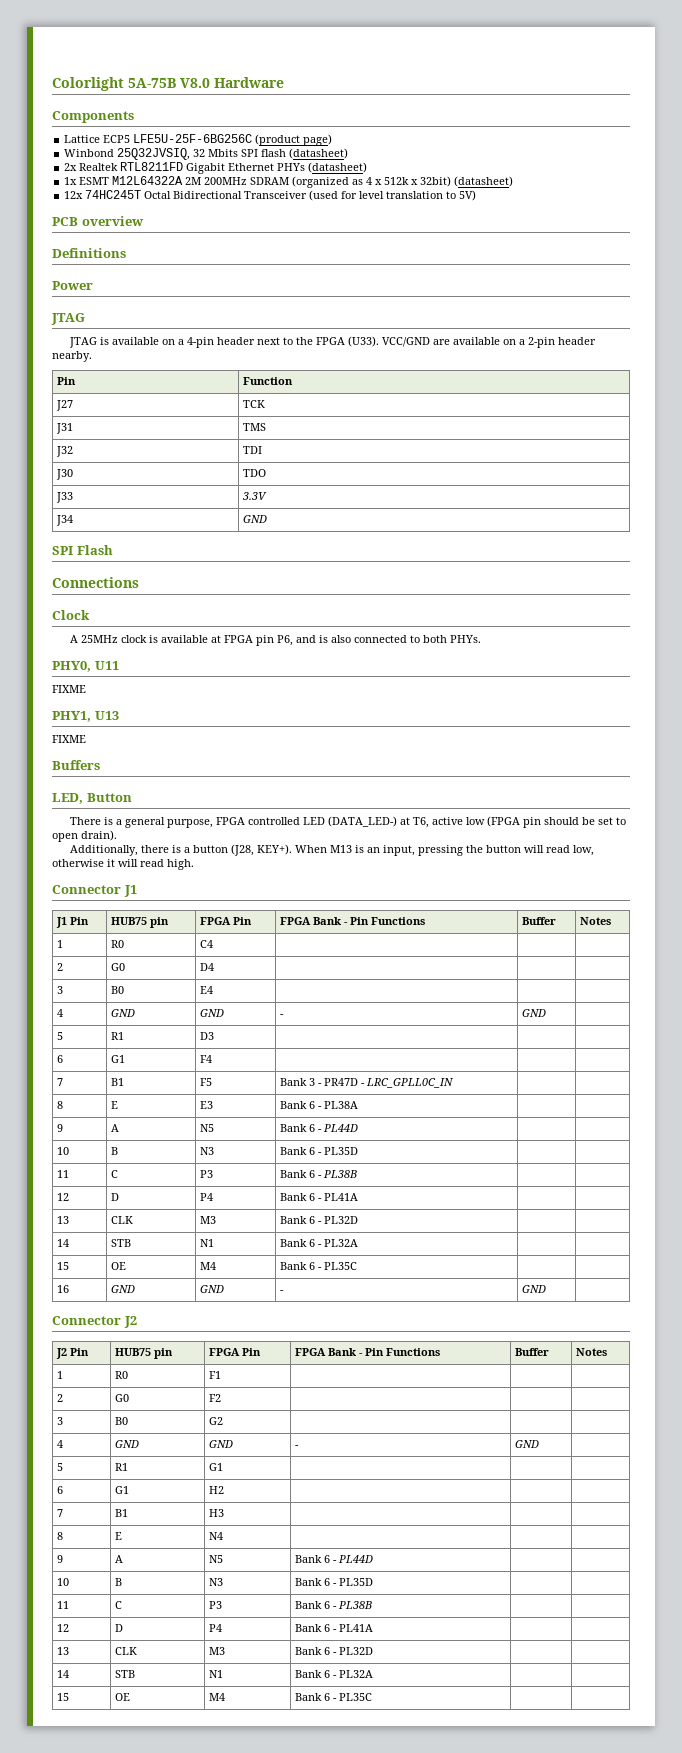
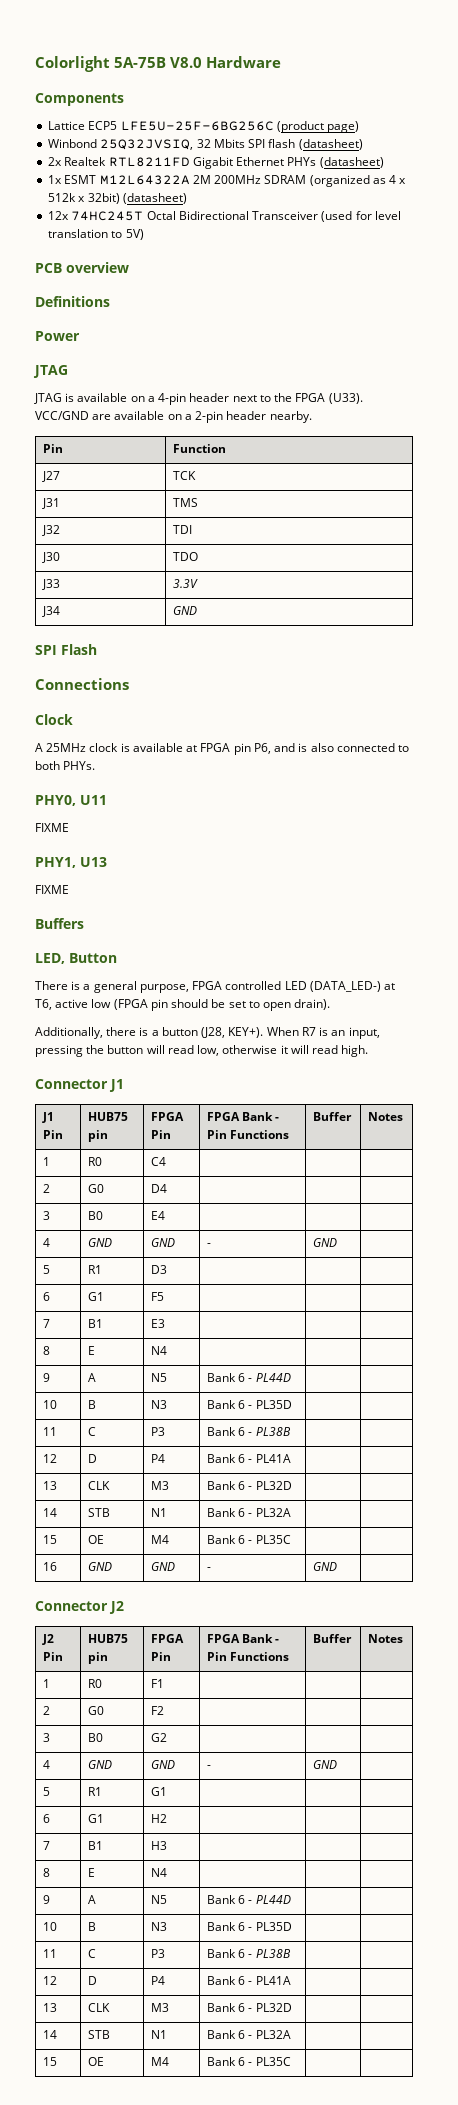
- When M13 is an input, pressing the button will read low, otherwise it will read high.
+ When R7 is an input, pressing the button will read low, otherwise it will read high.
- 6 | G1 | F4 | | |
- 7 | B1 | F5 | Bank 3 - PR47D - LRC_GPLL0C_IN | |
- 8 | E | E3 | Bank 6 - PL38A | |
+ 6 | G1 | F5 | | |
+ 7 | B1 | E3 | | |
+ 8 | E | N4 | | |

